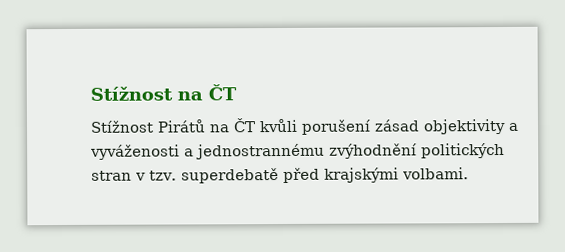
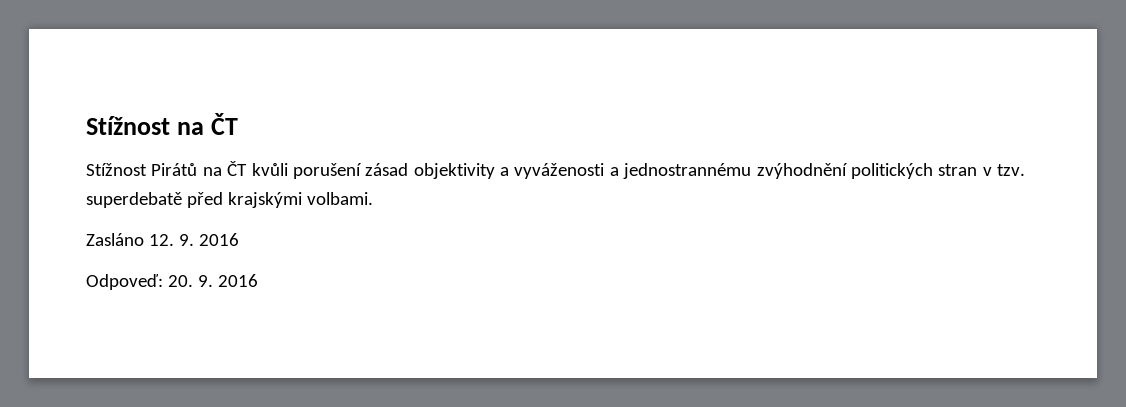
+ Zasláno 12. 9. 2016
+ Odpoveď: 20. 9. 2016

